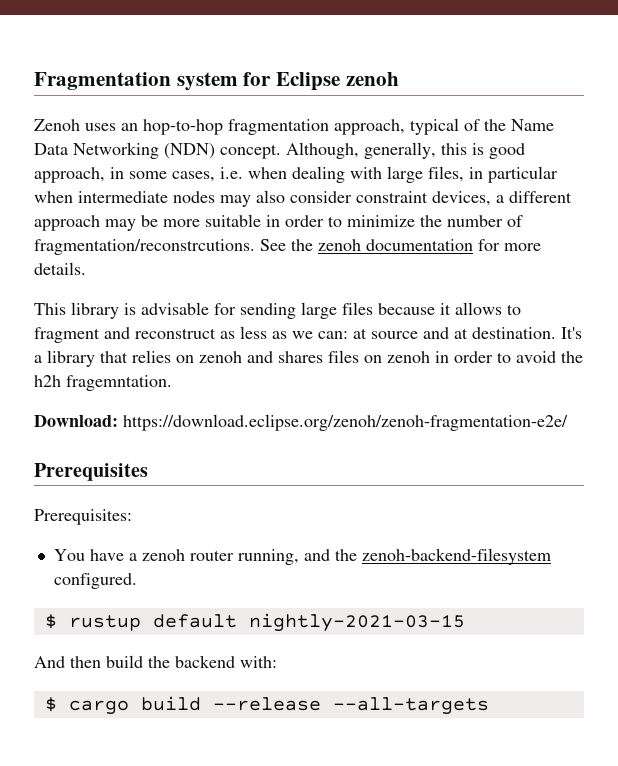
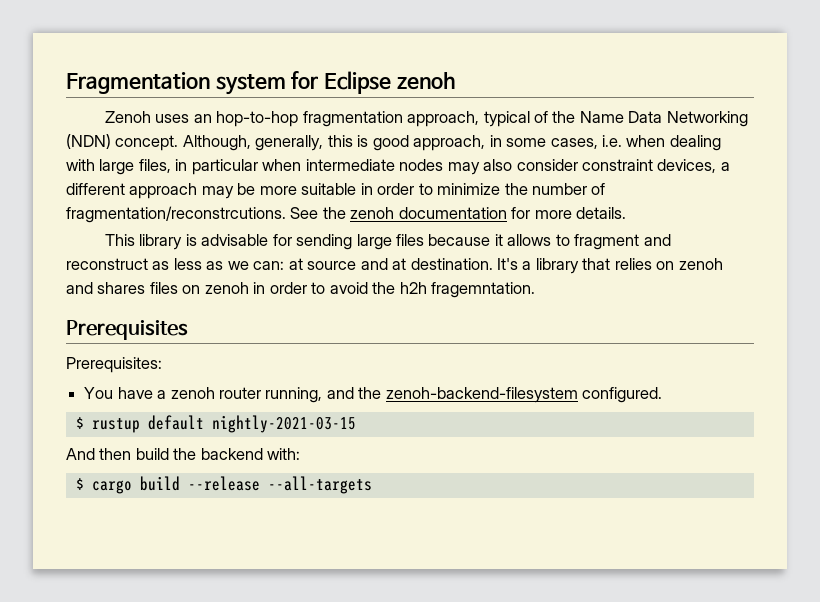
- Download: https://download.eclipse.org/zenoh/zenoh-fragmentation-e2e/

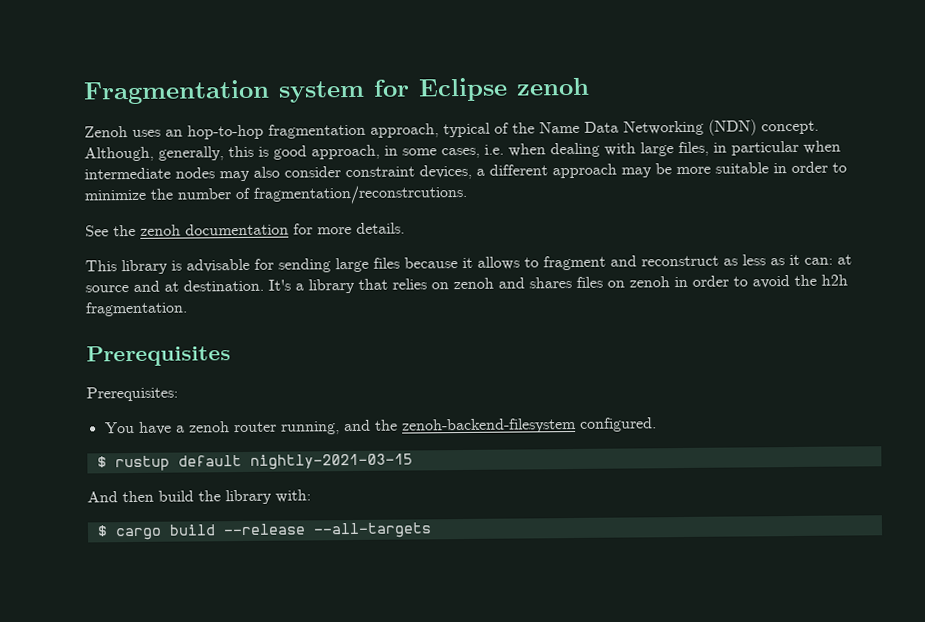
- Although, generally, this is good approach, in some cases, i.e. when dealing with large files, in particular when intermediate nodes may also consider constraint devices, a different approach may be more suitable in order to minimize the number of fragmentation/reconstrcutions. See the zenoh documentation for more details.
+ Although, generally, this is good approach, in some cases, i.e. when dealing with large files, in particular when intermediate nodes may also consider constraint devices, a different approach may be more suitable in order to minimize the number of fragmentation/reconstrcutions.
+ See the zenoh documentation for more details.
- This library is advisable for sending large files because it allows to fragment and reconstruct as less as we can: at source and at destination.
+ This library is advisable for sending large files because it allows to fragment and reconstruct as less as it can: at source and at destination.
- It's a library that relies on zenoh and shares files on zenoh in order to avoid the h2h fragemntation.
+ It's a library that relies on zenoh and shares files on zenoh in order to avoid the h2h fragmentation.
- And then build the backend with:
+ And then build the library with:

